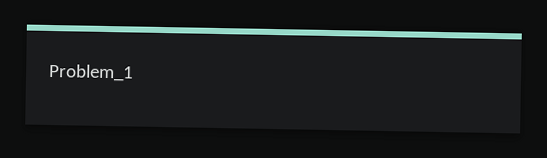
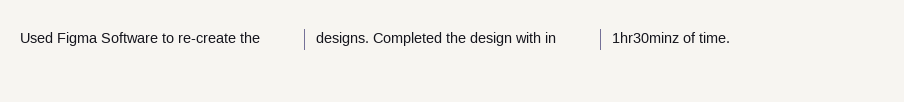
- Problem_1
+ Used Figma Software to re-create the designs. Completed the design with in 1hr30minz of time.

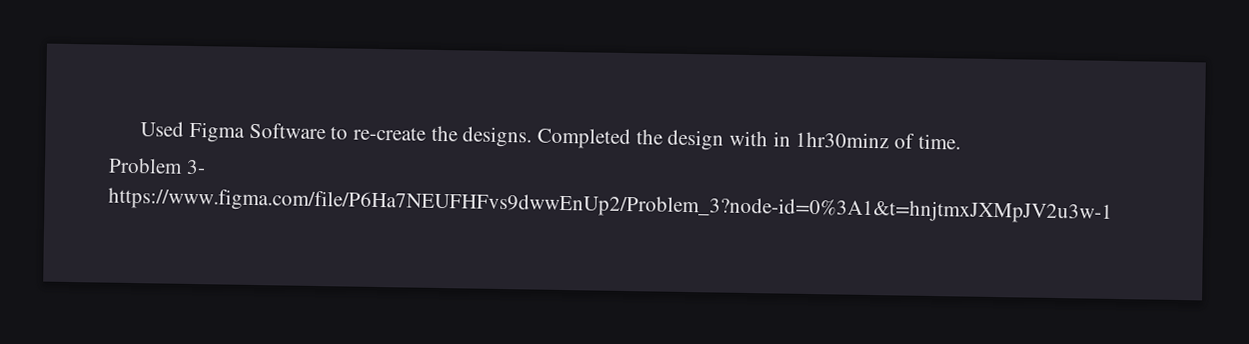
+ Problem 3- https://www.figma.com/file/P6Ha7NEUFHFvs9dwwEnUp2/Problem_3?node-id=0%3A1&t=hnjtmxJXMpJV2u3w-1

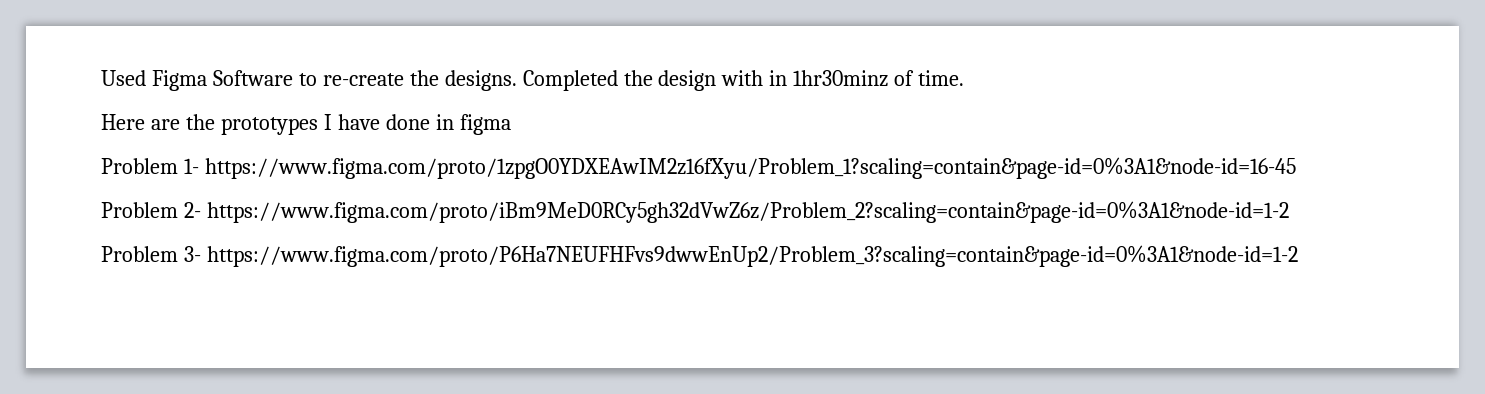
+ Here are the prototypes I have done in figma
+ Problem 1- https://www.figma.com/proto/1zpgO0YDXEAwIM2z16fXyu/Problem_1?scaling=contain&page-id=0%3A1&node-id=16-45
+ Problem 2- https://www.figma.com/proto/iBm9MeD0RCy5gh32dVwZ6z/Problem_2?scaling=contain&page-id=0%3A1&node-id=1-2
- Problem 3- https://www.figma.com/file/P6Ha7NEUFHFvs9dwwEnUp2/Problem_3?node-id=0%3A1&t=hnjtmxJXMpJV2u3w-1
+ Problem 3- https://www.figma.com/proto/P6Ha7NEUFHFvs9dwwEnUp2/Problem_3?scaling=contain&page-id=0%3A1&node-id=1-2

